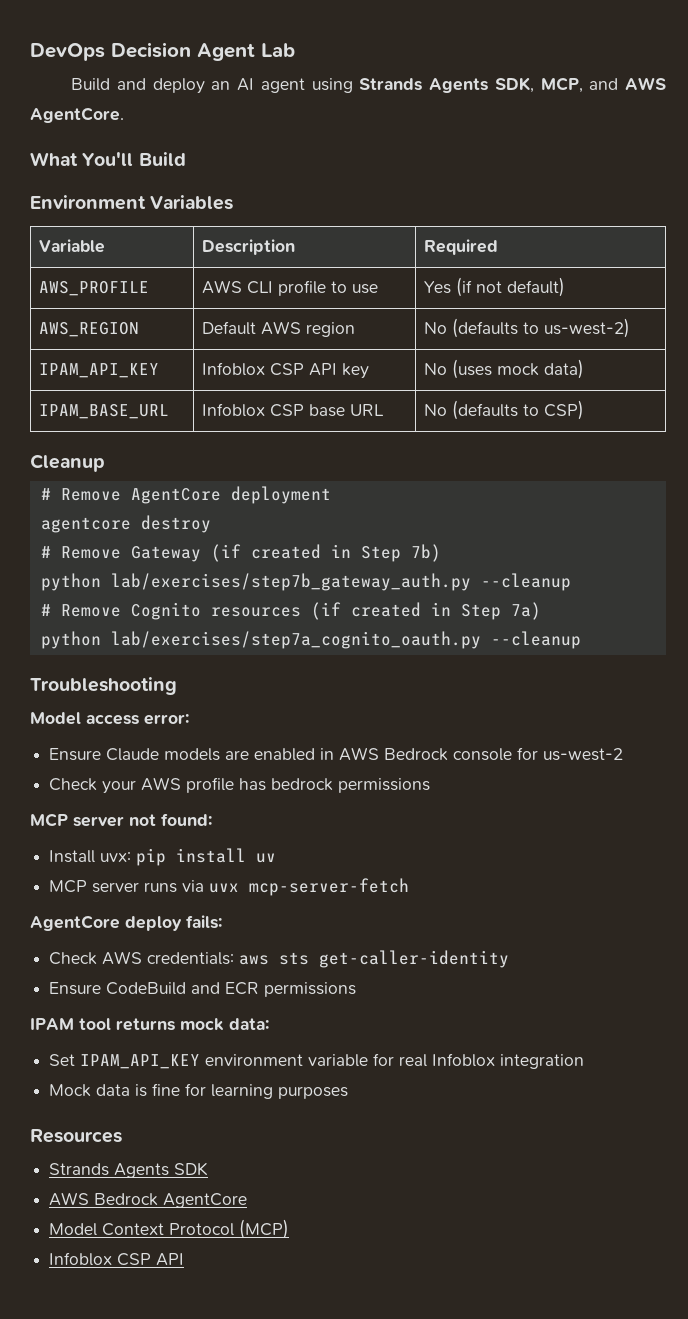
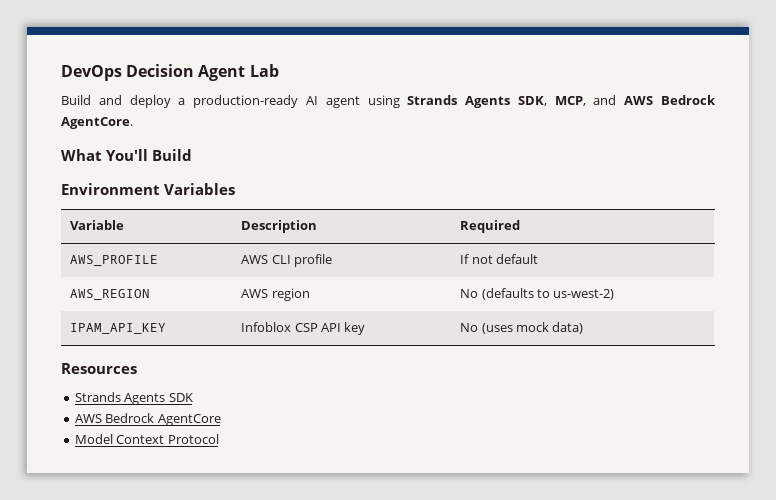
- Build and deploy an AI agent using Strands Agents SDK, MCP, and AWS AgentCore.
+ Build and deploy a production-ready AI agent using Strands Agents SDK, MCP, and AWS Bedrock AgentCore.
- AWS_PROFILE | AWS CLI profile to use | Yes (if not default)
+ AWS_PROFILE | AWS CLI profile | If not default
- AWS_REGION | Default AWS region | No (defaults to us-west-2)
+ AWS_REGION | AWS region | No (defaults to us-west-2)
- IPAM_BASE_URL | Infoblox CSP base URL | No (defaults to CSP)
- Cleanup
- # Remove AgentCore deployment
- agentcore destroy
- # Remove Gateway (if created in Step 7b)
- python lab/exercises/step7b_gateway_auth.py --cleanup
- # Remove Cognito resources (if created in Step 7a)
- python lab/exercises/step7a_cognito_oauth.py --cleanup
- Troubleshooting
- Model access error:
- Ensure Claude models are enabled in AWS Bedrock console for us-west-2
- Check your AWS profile has bedrock permissions
- MCP server not found:
- Install uvx: pip install uv
- MCP server runs via uvx mcp-server-fetch
- AgentCore deploy fails:
- Check AWS credentials: aws sts get-caller-identity
- Ensure CodeBuild and ECR permissions
- IPAM tool returns mock data:
- Set IPAM_API_KEY environment variable for real Infoblox integration
- Mock data is fine for learning purposes
- Model Context Protocol (MCP)
- Infoblox CSP API
+ Model Context Protocol

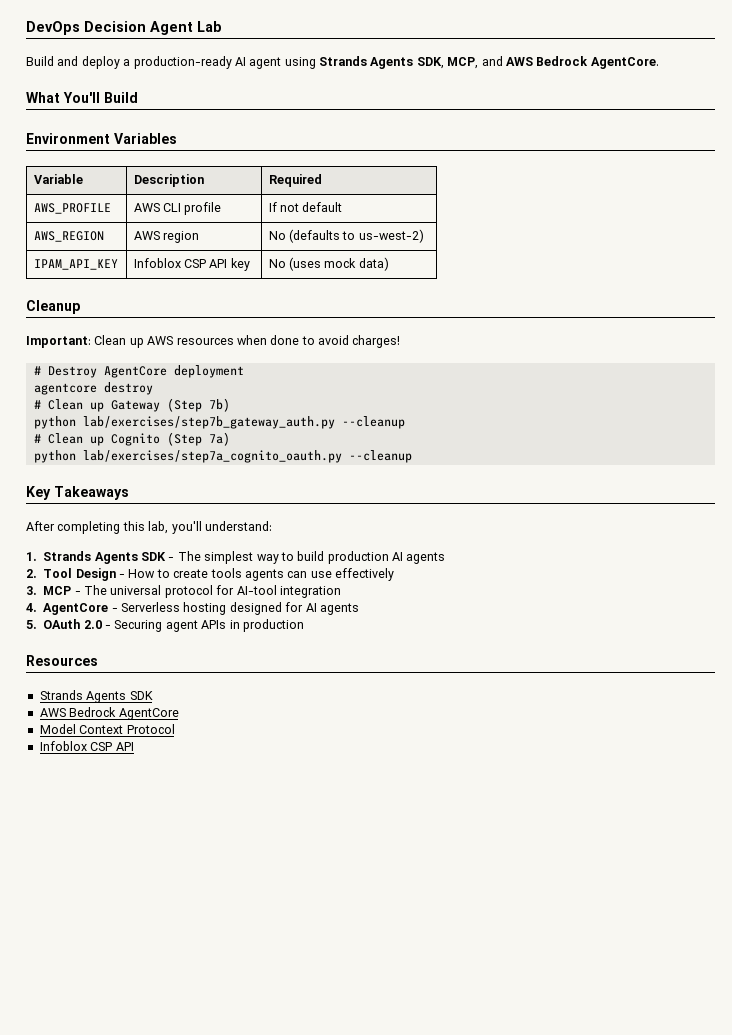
+ Cleanup
+ Important: Clean up AWS resources when done to avoid charges!
+ # Destroy AgentCore deployment
+ agentcore destroy
+ # Clean up Gateway (Step 7b)
+ python lab/exercises/step7b_gateway_auth.py --cleanup
+ # Clean up Cognito (Step 7a)
+ python lab/exercises/step7a_cognito_oauth.py --cleanup
+ Key Takeaways
+ After completing this lab, you'll understand:
+ 1. Strands Agents SDK - The simplest way to build production AI agents
+ 2. Tool Design - How to create tools agents can use effectively
+ 3. MCP - The universal protocol for AI-tool integration
+ 4. AgentCore - Serverless hosting designed for AI agents
+ 5. OAuth 2.0 - Securing agent APIs in production
  Model Context Protocol
+ Infoblox CSP API

